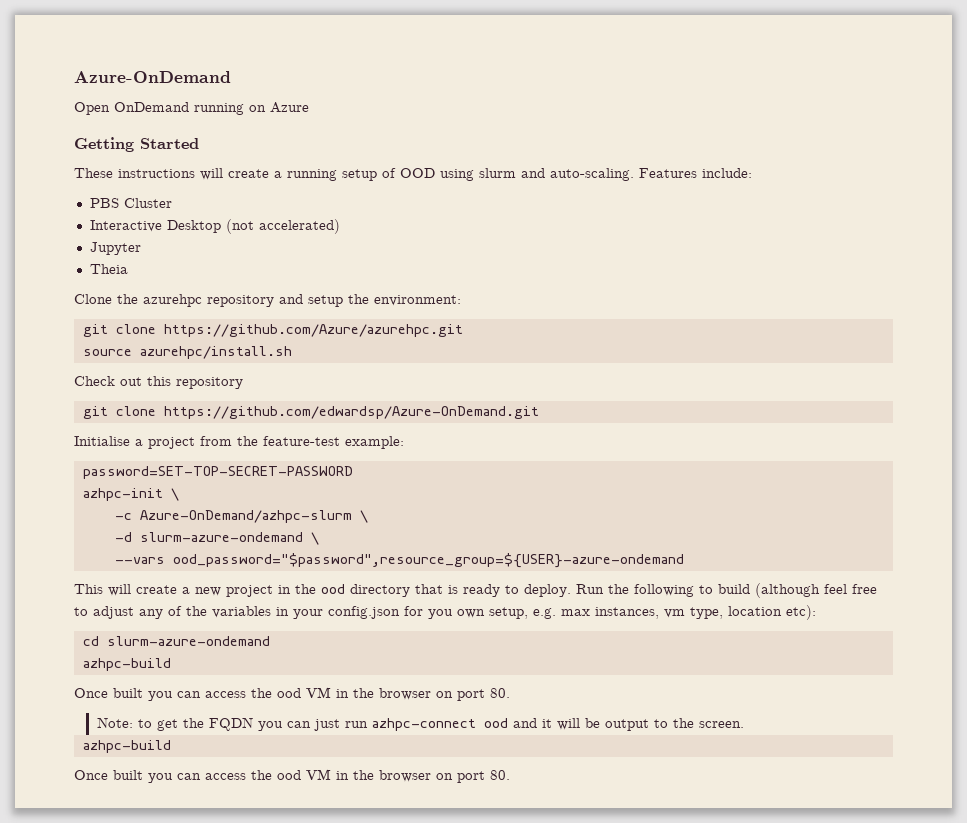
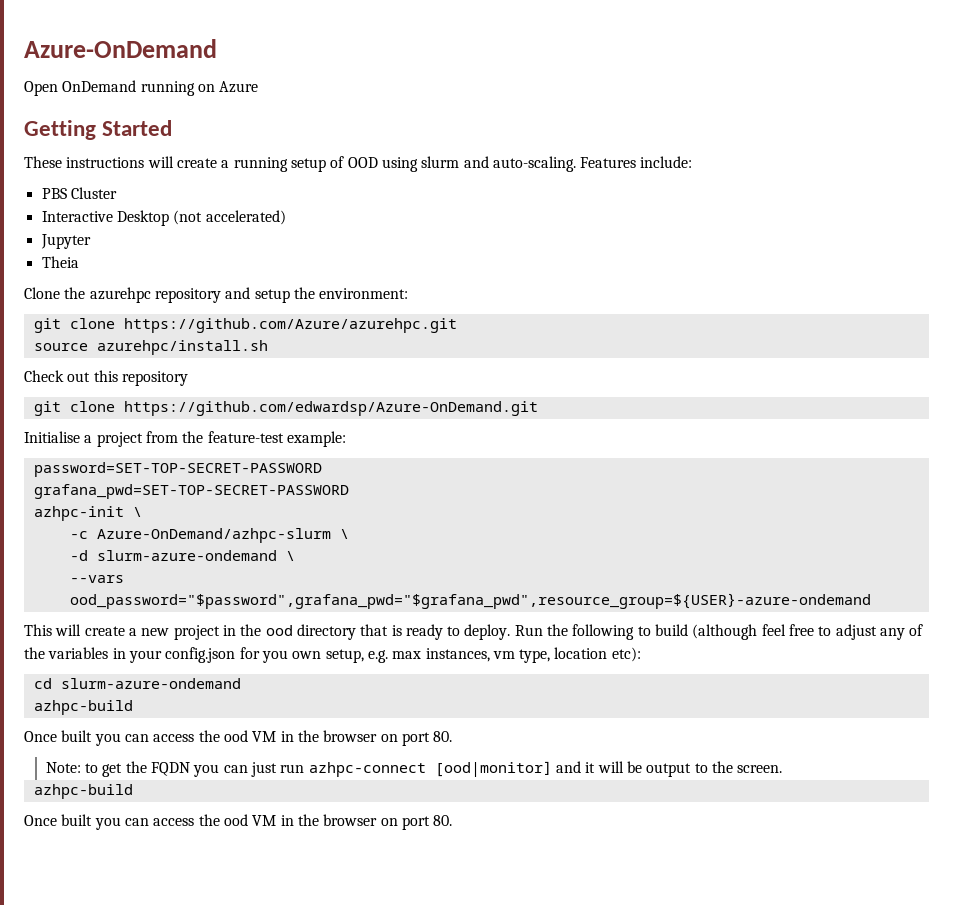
+ grafana_pwd=SET-TOP-SECRET-PASSWORD
- --vars ood_password="$password",resource_group=${USER}-azure-ondemand
+ --vars ood_password="$password",grafana_pwd="$grafana_pwd",resource_group=${USER}-azure-ondemand
- Note: to get the FQDN you can just run azhpc-connect ood and it will be output to the screen.
+ Note: to get the FQDN you can just run azhpc-connect [ood|monitor] and it will be output to the screen.

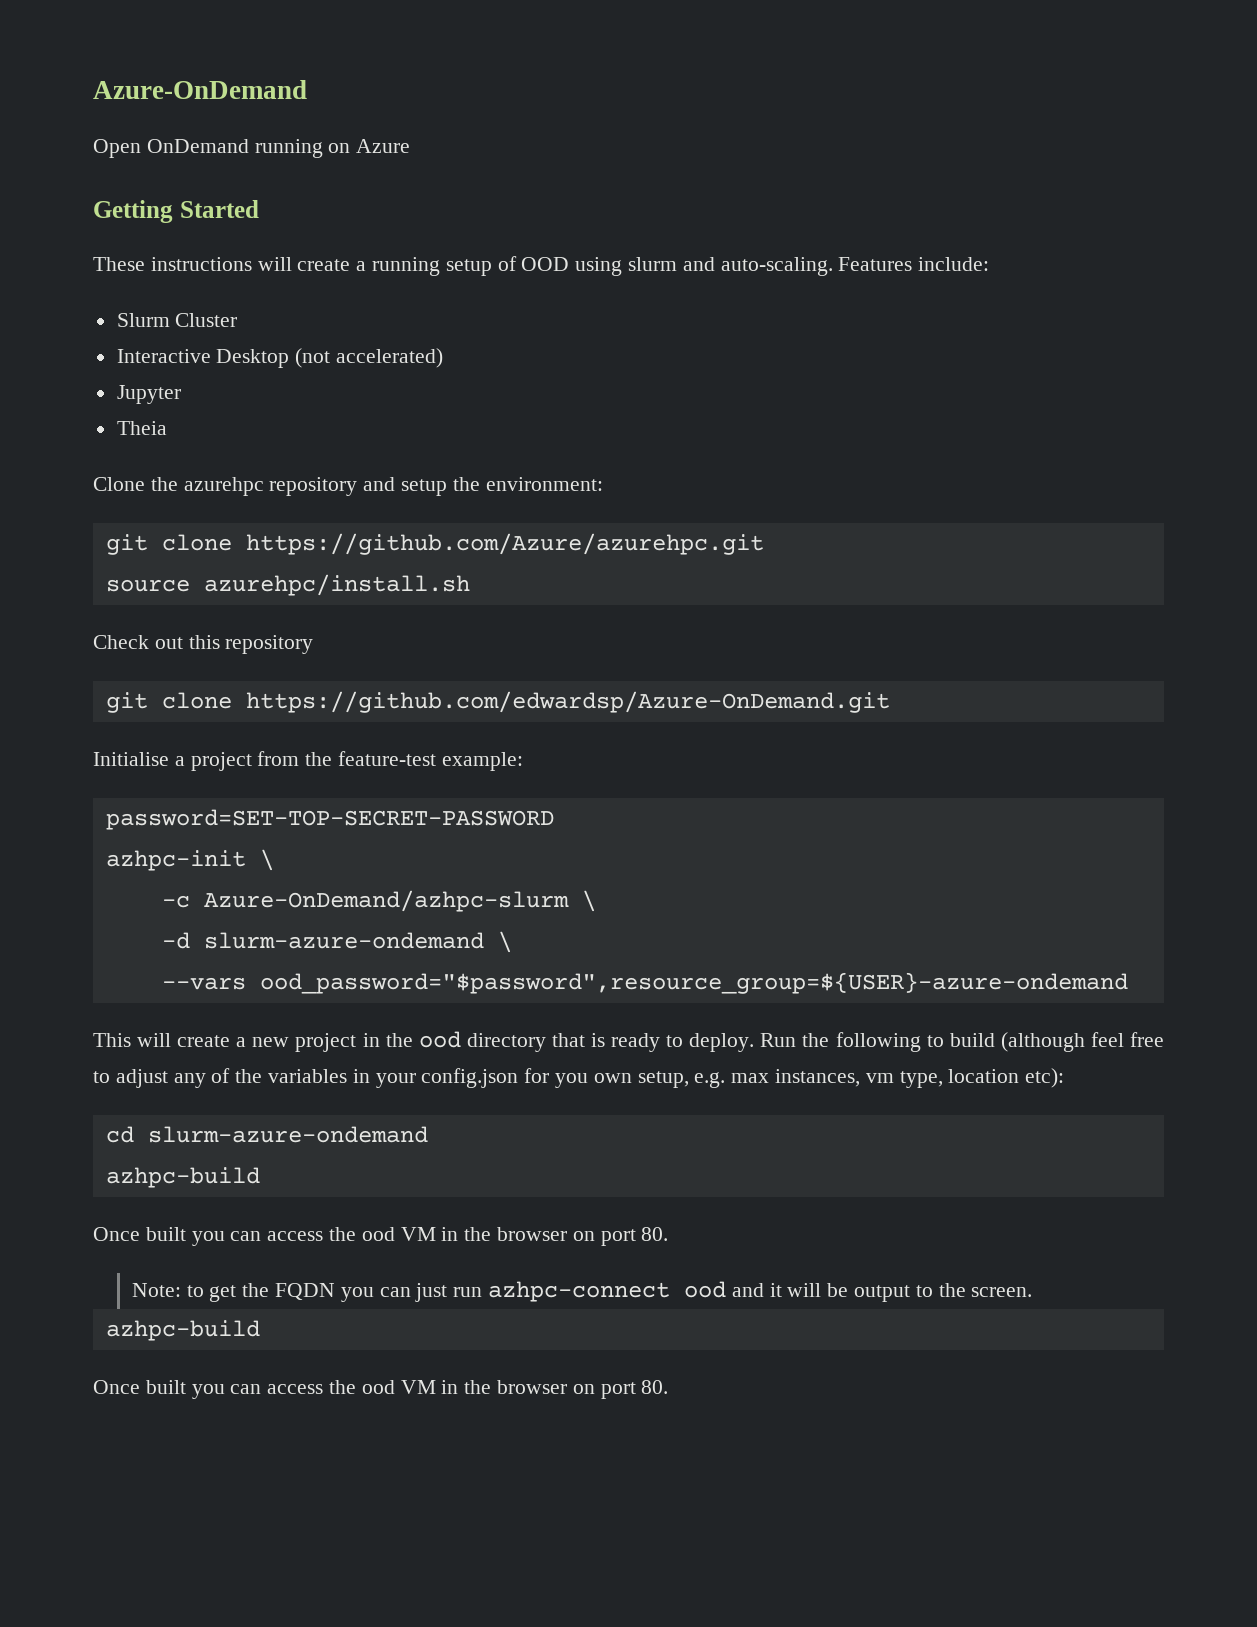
- PBS Cluster
+ Slurm Cluster
- grafana_pwd=SET-TOP-SECRET-PASSWORD
- --vars ood_password="$password",grafana_pwd="$grafana_pwd",resource_group=${USER}-azure-ondemand
+ --vars ood_password="$password",resource_group=${USER}-azure-ondemand
- Note: to get the FQDN you can just run azhpc-connect [ood|monitor] and it will be output to the screen.
+ Note: to get the FQDN you can just run azhpc-connect ood and it will be output to the screen.

